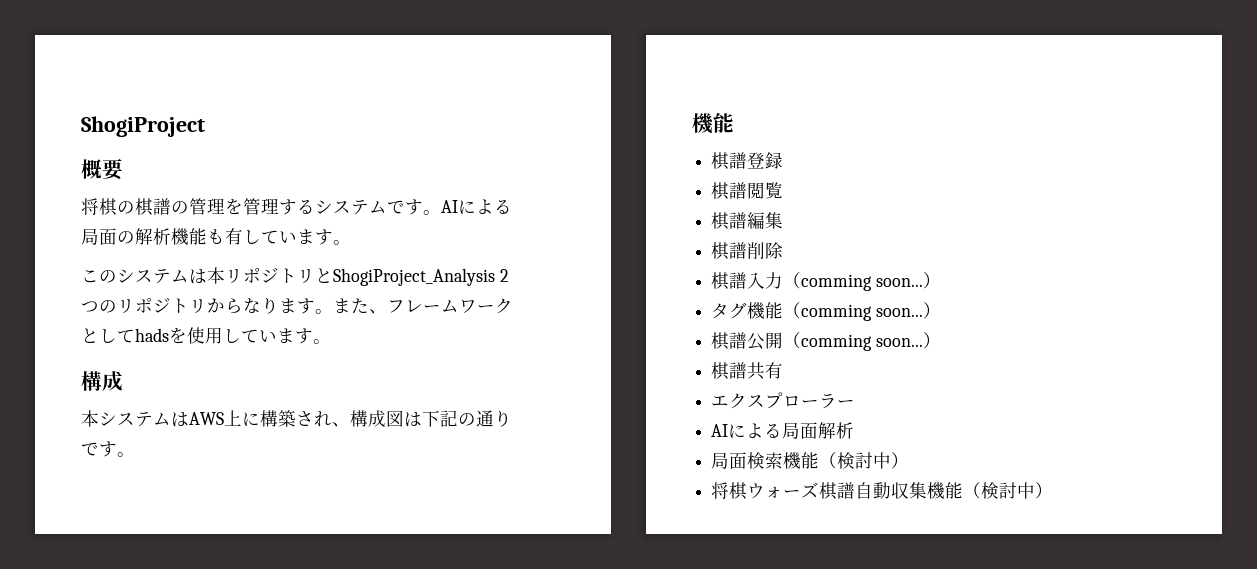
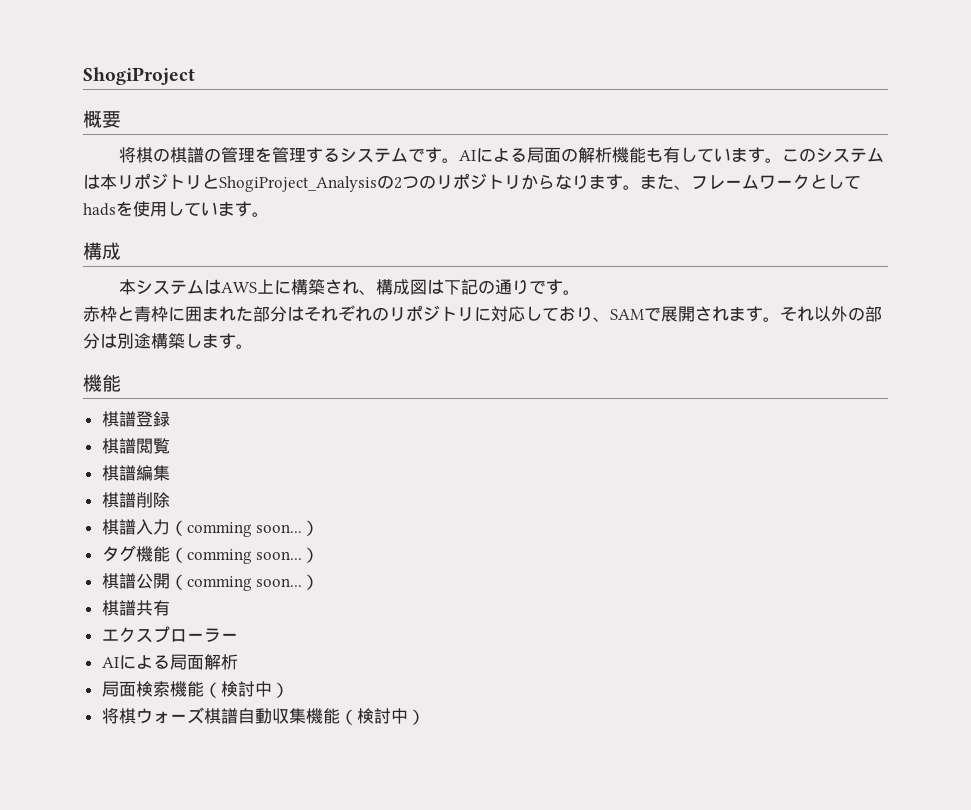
- AIによる局面の解析機能も有しています。
- このシステムは本リポジトリとShogiProject_Analysis 2つのリポジトリからなります。
+ AIによる局面の解析機能も有しています。このシステムは本リポジトリとShogiProject_Analysisの2つのリポジトリからなります。
+ 赤枠と青枠に囲まれた部分はそれぞれのリポジトリに対応しており、SAMで展開されます。それ以外の部分は別途構築します。

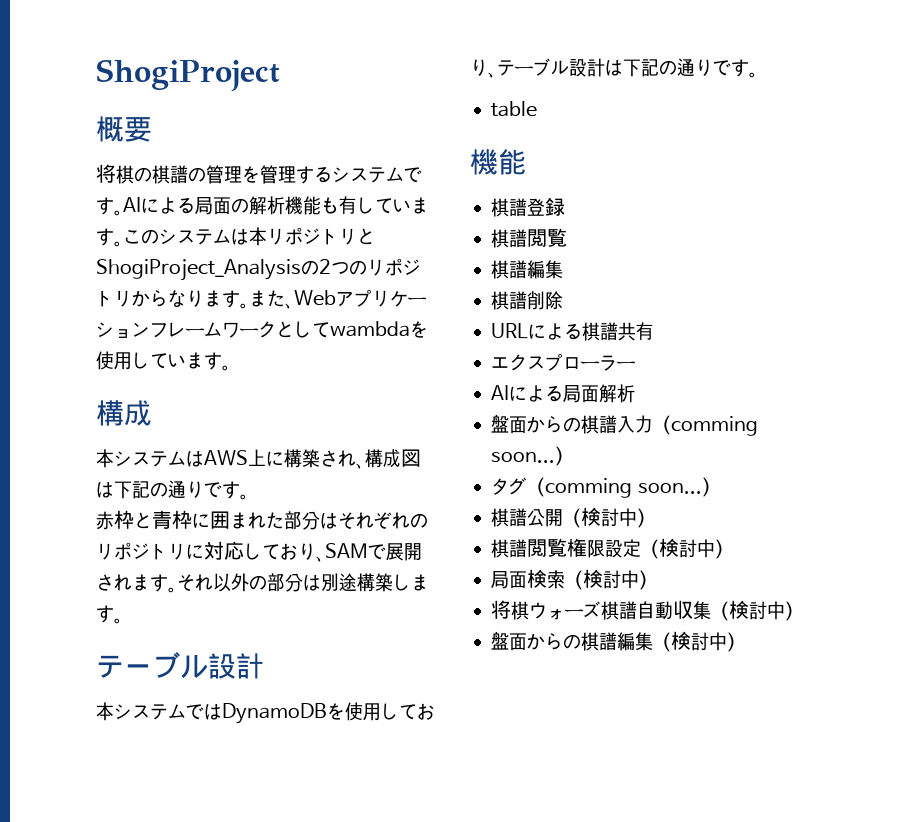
- また、フレームワークとしてhadsを使用しています。
+ また、Webアプリケーションフレームワークとしてwambdaを使用しています。
  それ以外の部分は別途構築します。
+ テーブル設計
+ 本システムではDynamoDBを使用しており、テーブル設計は下記の通りです。
+ table
- 棋譜入力（comming soon...）
- タグ機能（comming soon...）
- 棋譜公開（comming soon...）
- 棋譜共有
+ URLによる棋譜共有
+ 盤面からの棋譜入力（comming soon...）
+ タグ（comming soon...）
+ 棋譜公開（検討中）
+ 棋譜閲覧権限設定（検討中）
- 局面検索機能（検討中）
+ 局面検索（検討中）
- 将棋ウォーズ棋譜自動収集機能（検討中）
+ 将棋ウォーズ棋譜自動収集（検討中）
+ 盤面からの棋譜編集（検討中）

